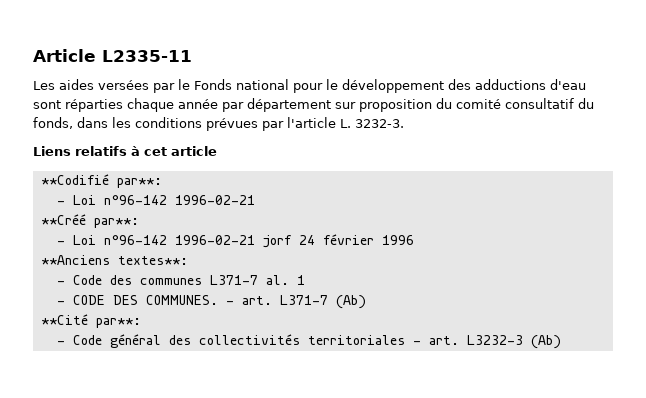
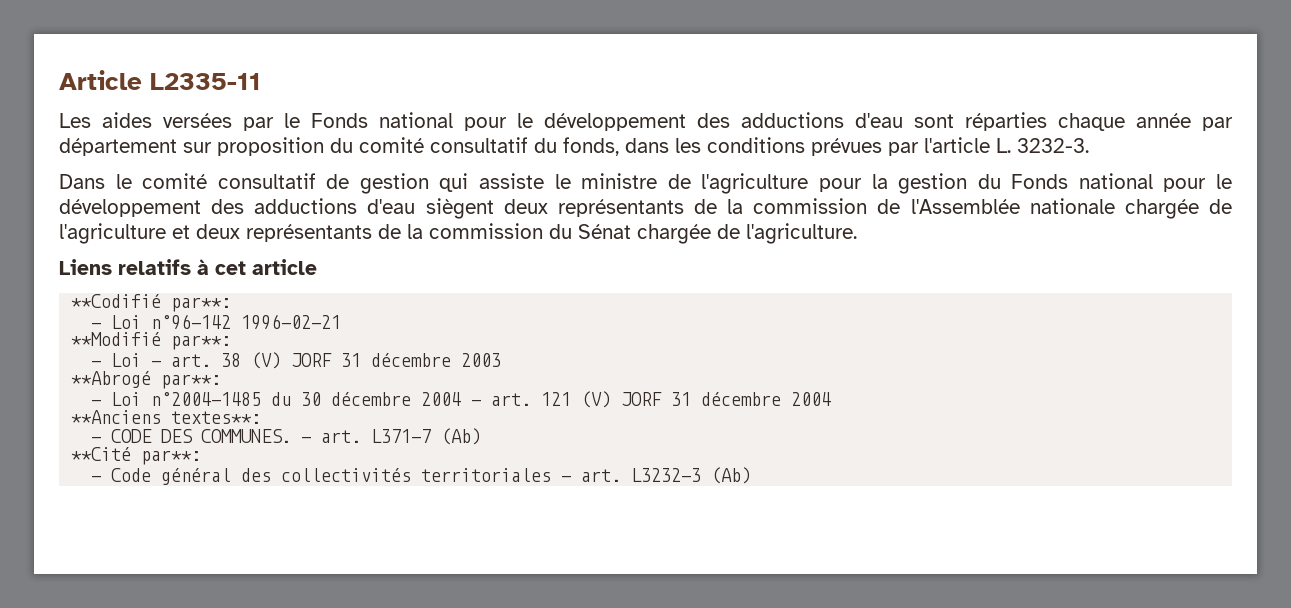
+ Dans le comité consultatif de gestion qui assiste le ministre de l'agriculture pour la gestion du Fonds national pour le développement des adductions d'eau siègent deux représentants de la commission de l'Assemblée nationale chargée de l'agriculture et deux représentants de la commission du Sénat chargée de l'agriculture.
- **Créé par**:
- - Loi n°96-142 1996-02-21 jorf 24 février 1996
+ **Modifié par**:
+ - Loi - art. 38 (V) JORF 31 décembre 2003
+ **Abrogé par**:
+ - Loi n°2004-1485 du 30 décembre 2004 - art. 121 (V) JORF 31 décembre 2004
  **Anciens textes**:
- - Code des communes L371-7 al. 1

